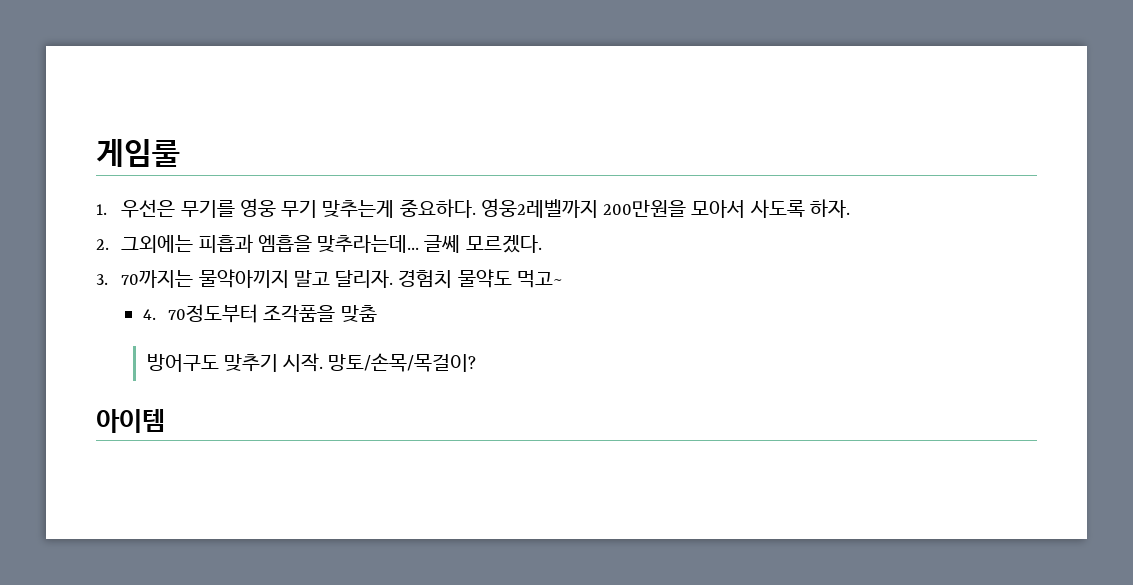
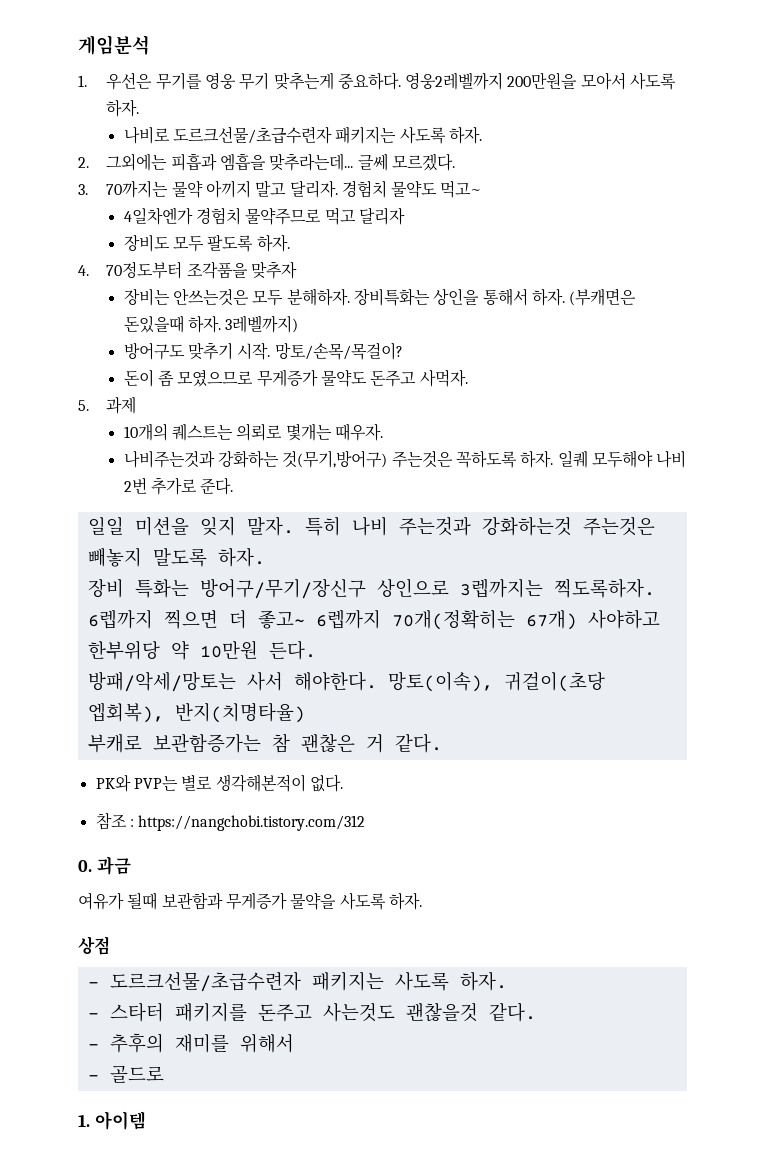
- 게임룰
+ 게임분석
+ 나비로 도르크선물/초급수련자 패키지는 사도록 하자.
- 3. 70까지는 물약아끼지 말고 달리자.
+ 3. 70까지는 물약 아끼지 말고 달리자.
- 4. 70정도부터 조각품을 맞춤
+ 4일차엔가 경험치 물약주므로 먹고 달리자
+ 장비도 모두 팔도록 하자.
+ 4. 70정도부터 조각품을 맞추자
+ 장비는 안쓰는것은 모두 분해하자. 장비특화는 상인을 통해서 하자. (부캐면은 돈있을때 하자. 3레벨까지)
  방어구도 맞추기 시작. 망토/손목/목걸이?
- 아이템
+ 돈이 좀 모였으므로 무게증가 물약도 돈주고 사먹자.
+ 5. 과제
+ 10개의 퀘스트는 의뢰로 몇개는 때우자.
+ 나비주는것과 강화하는 것(무기,방어구) 주는것은 꼭하도록 하자. 일퀘 모두해야 나비 2번 추가로 준다.
+ 일일 미션을 잊지 말자. 특히 나비 주는것과 강화하는것 주는것은 빼놓지 말도록 하자.
+ 장비 특화는 방어구/무기/장신구 상인으로 3렙까지는 찍도록하자. 6렙까지 찍으면 더 좋고~ 6렙까지 70개(정확히는 67개) 사야하고 한부위당 약 10만원 든다.
+ 방패/악세/망토는 사서 해야한다. 망토(이속), 귀걸이(초당 엡회복), 반지(치명타율)
+ 부캐로 보관함증가는 참 괜찮은 거 같다.
+ PK와 PVP는 별로 생각해본적이 없다.
+ 참조 : https://nangchobi.tistory.com/312
+ 0. 과금
+ 여유가 될때 보관함과 무게증가 물약을 사도록 하자.
+ 상점
+ - 도르크선물/초급수련자 패키지는 사도록 하자.
+ - 스타터 패키지를 돈주고 사는것도 괜찮을것 같다.
+ - 추후의 재미를 위해서
+ - 골드로
+ 1. 아이템

